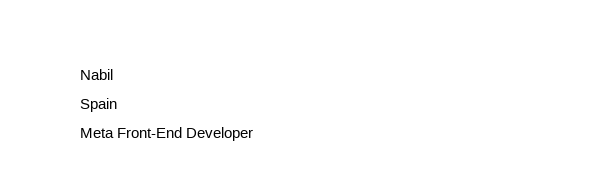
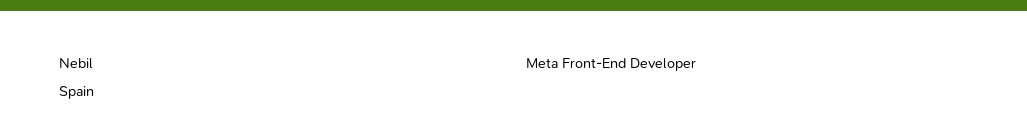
- Nabil
+ Nebil

